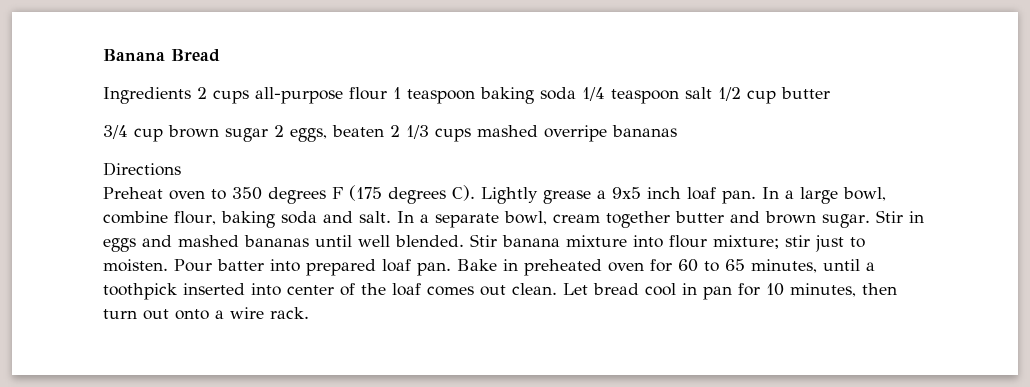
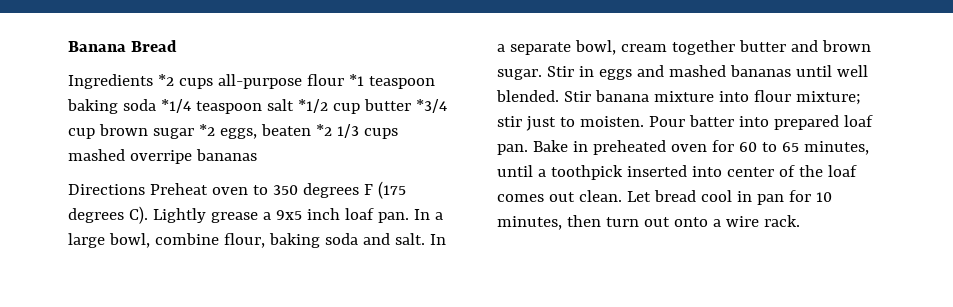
- Ingredients 2 cups all-purpose flour 1 teaspoon baking soda 1/4 teaspoon salt 1/2 cup butter
- 3/4 cup brown sugar 2 eggs, beaten 2 1/3 cups mashed overripe bananas
+ Ingredients *2 cups all-purpose flour *1 teaspoon baking soda *1/4 teaspoon salt *1/2 cup butter *3/4 cup brown sugar *2 eggs, beaten *2 1/3 cups mashed overripe bananas
- Directions
- Preheat oven to 350 degrees F (175 degrees C). Lightly grease a 9x5 inch loaf pan.
+ Directions Preheat oven to 350 degrees F (175 degrees C). Lightly grease a 9x5 inch loaf pan.

